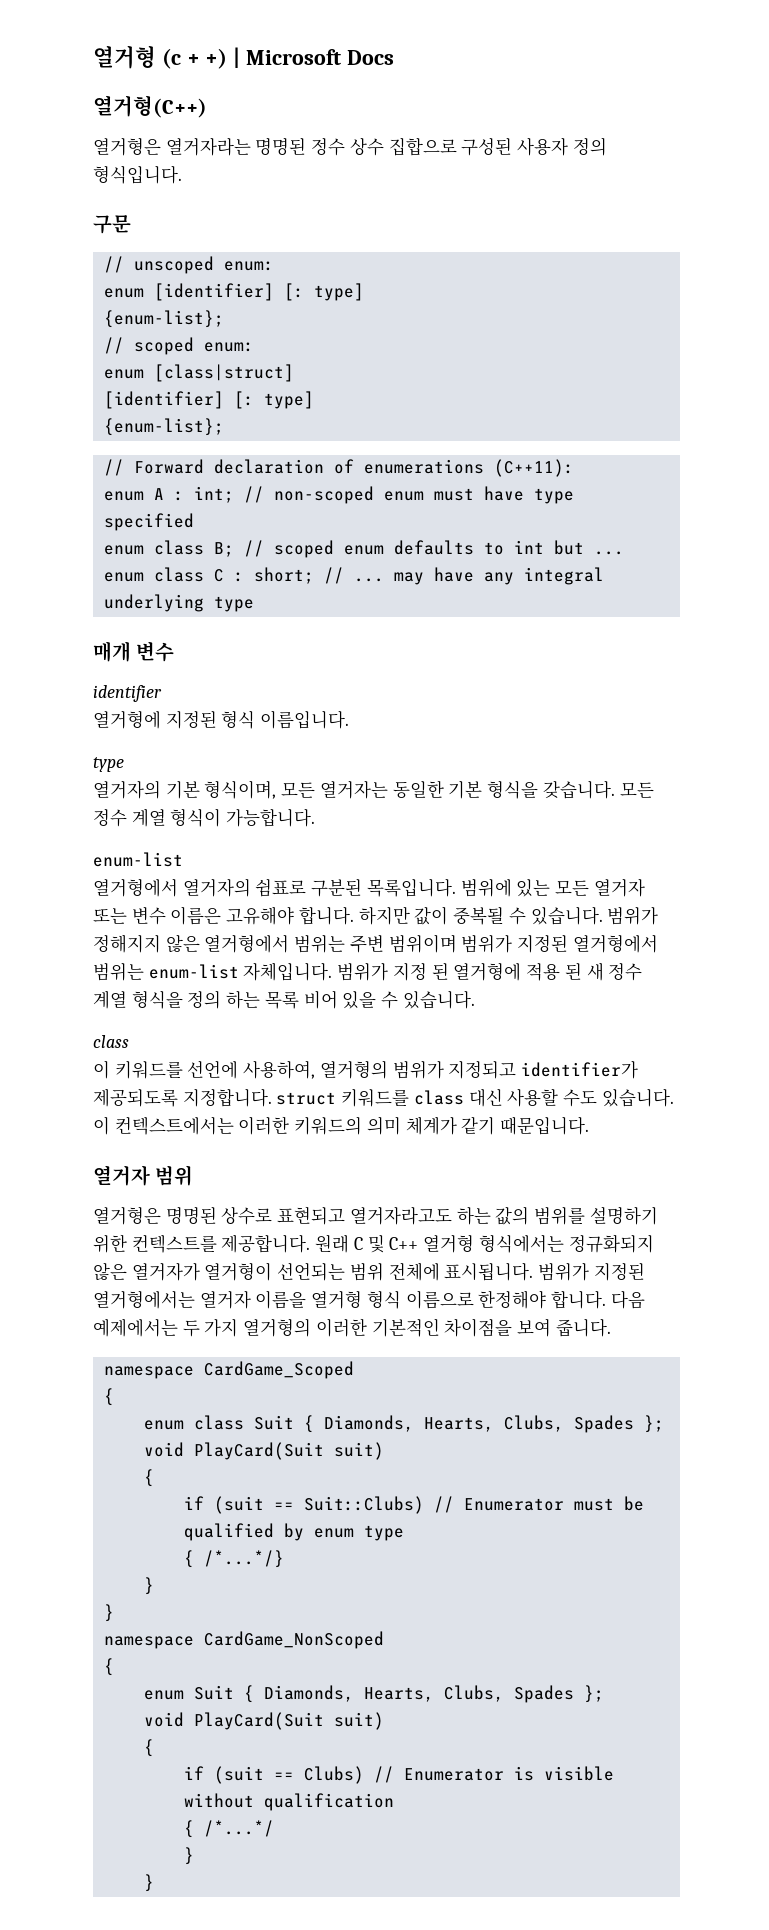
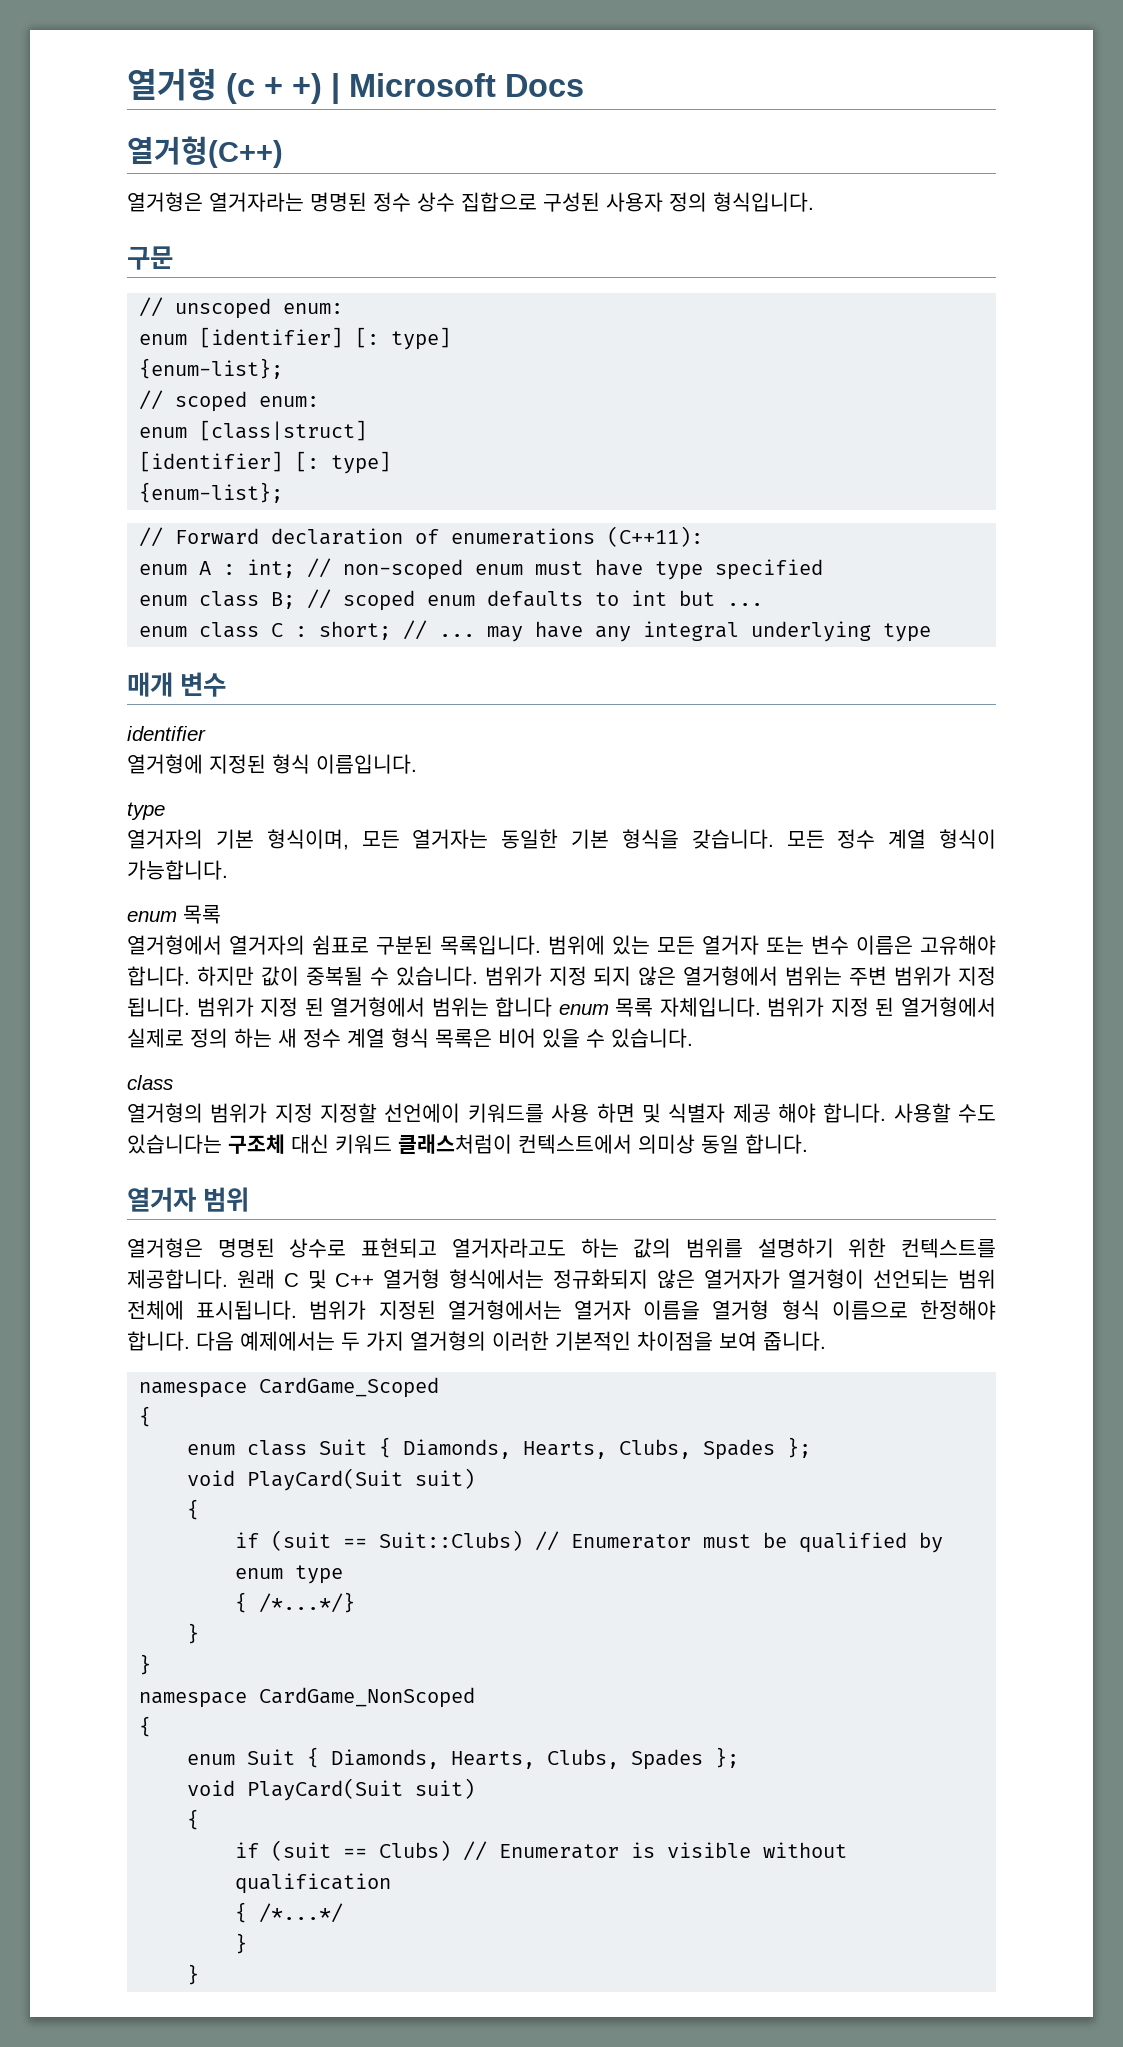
  모든 정수 계열 형식이 가능합니다.
- enum-list
+ enum 목록
- 범위가 정해지지 않은 열거형에서 범위는 주변 범위이며 범위가 지정된 열거형에서 범위는 enum-list 자체입니다. 범위가 지정 된 열거형에 적용 된 새 정수 계열 형식을 정의 하는 목록 비어 있을 수 있습니다.
+ 범위가 지정 되지 않은 열거형에서 범위는 주변 범위가 지정 됩니다. 범위가 지정 된 열거형에서 범위는 합니다 enum 목록 자체입니다. 범위가 지정 된 열거형에서 실제로 정의 하는 새 정수 계열 형식 목록은 비어 있을 수 있습니다.
- 이 키워드를 선언에 사용하여, 열거형의 범위가 지정되고 identifier가 제공되도록 지정합니다. struct 키워드를 class 대신 사용할 수도 있습니다. 이 컨텍스트에서는 이러한 키워드의 의미 체계가 같기 때문입니다.
+ 열거형의 범위가 지정 지정할 선언에이 키워드를 사용 하면 및 식별자 제공 해야 합니다. 사용할 수도 있습니다는 구조체 대신 키워드 클래스처럼이 컨텍스트에서 의미상 동일 합니다.

